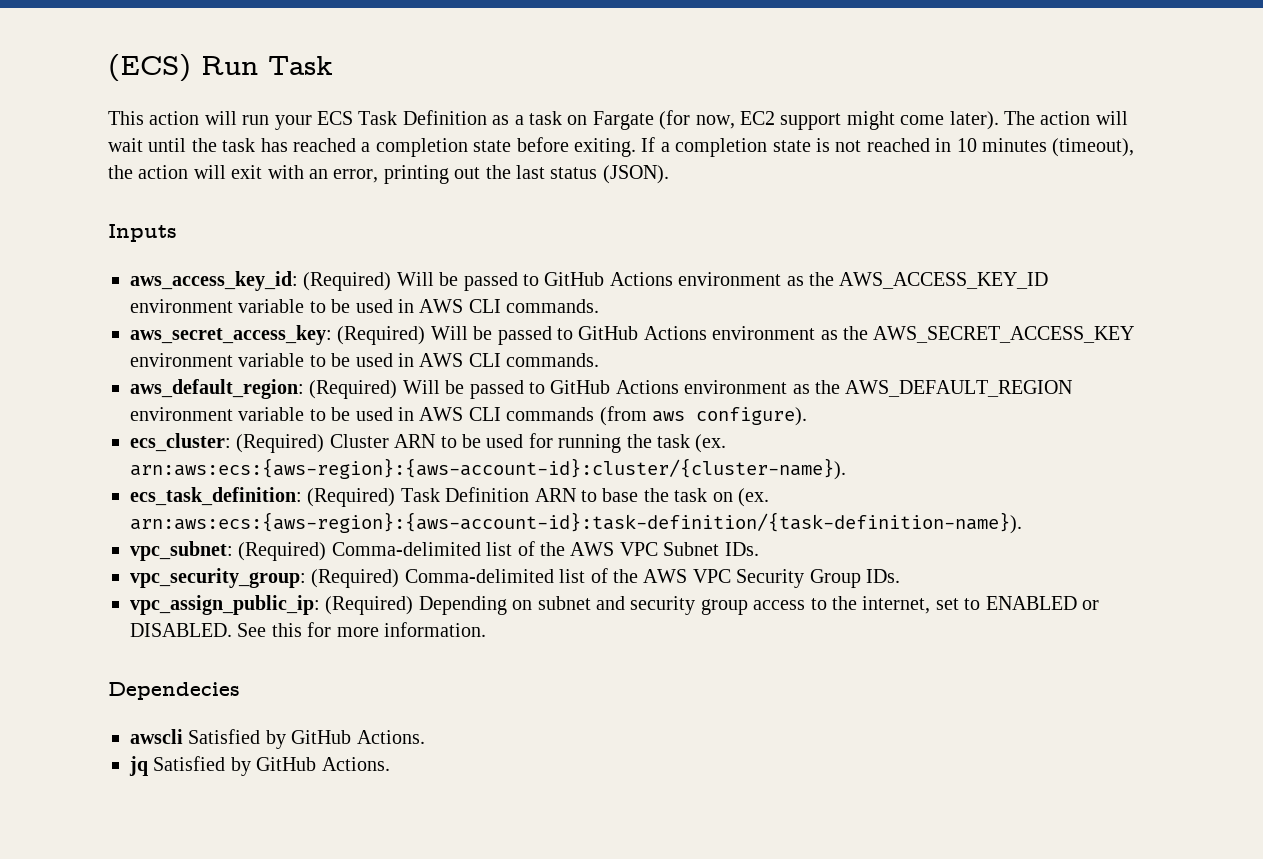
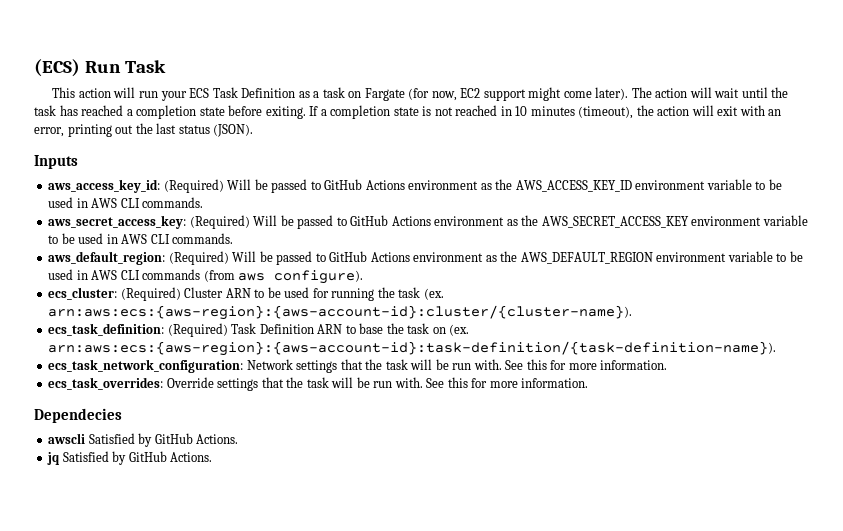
- vpc_subnet: (Required) Comma-delimited list of the AWS VPC Subnet IDs.
- vpc_security_group: (Required) Comma-delimited list of the AWS VPC Security Group IDs.
- vpc_assign_public_ip: (Required) Depending on subnet and security group access to the internet, set to ENABLED or DISABLED.
+ ecs_task_network_configuration: Network settings that the task will be run with. See this for more information.
+ ecs_task_overrides: Override settings that the task will be run with.

